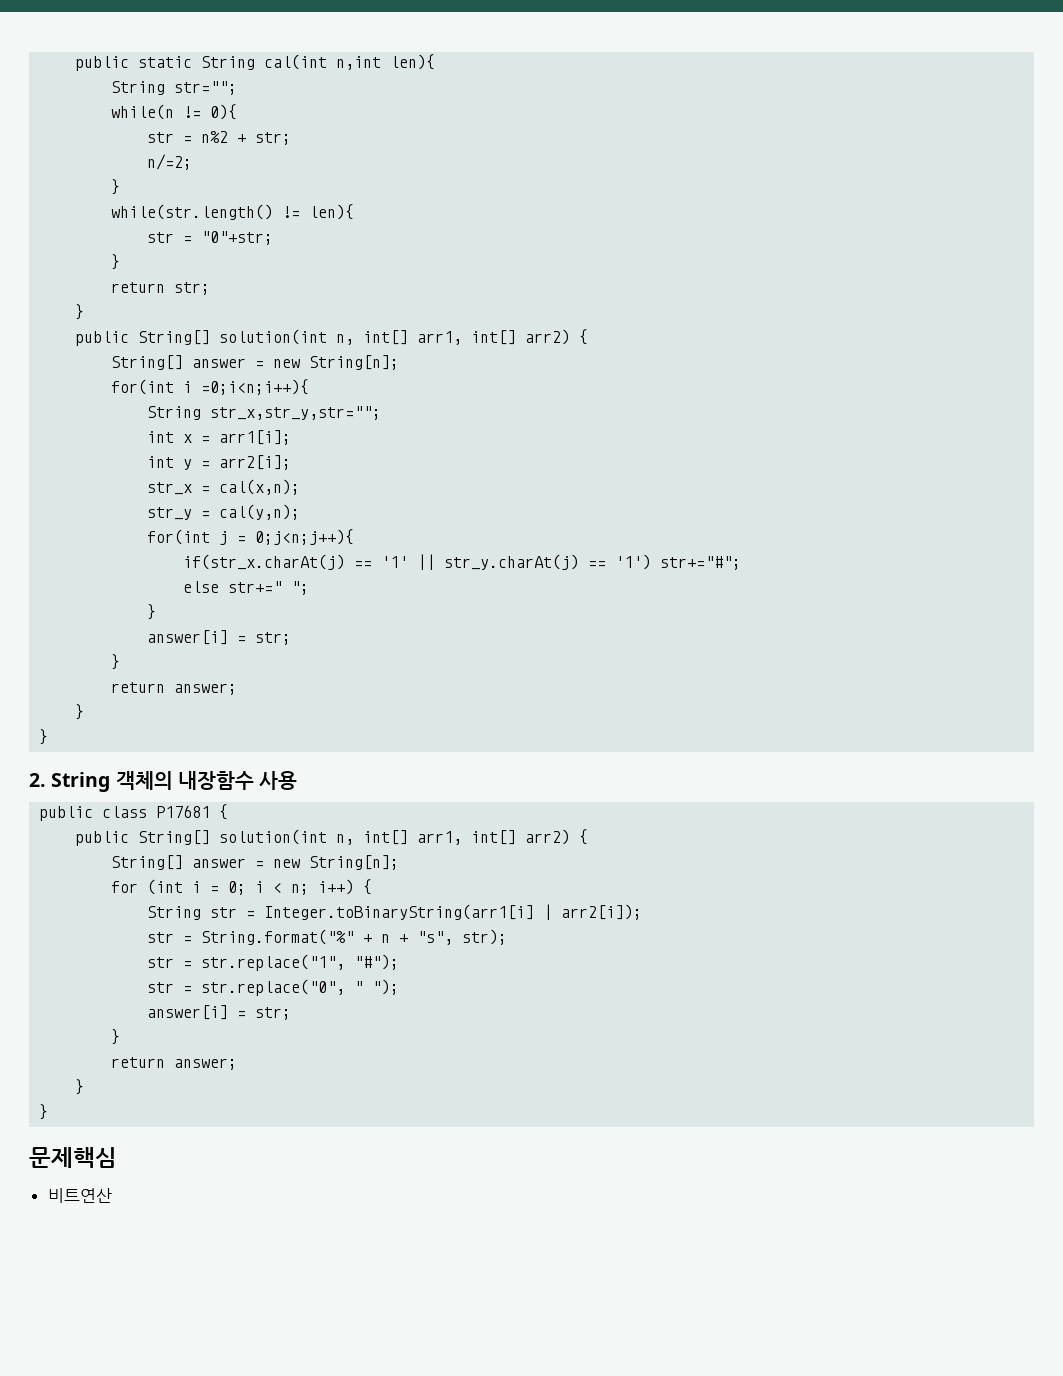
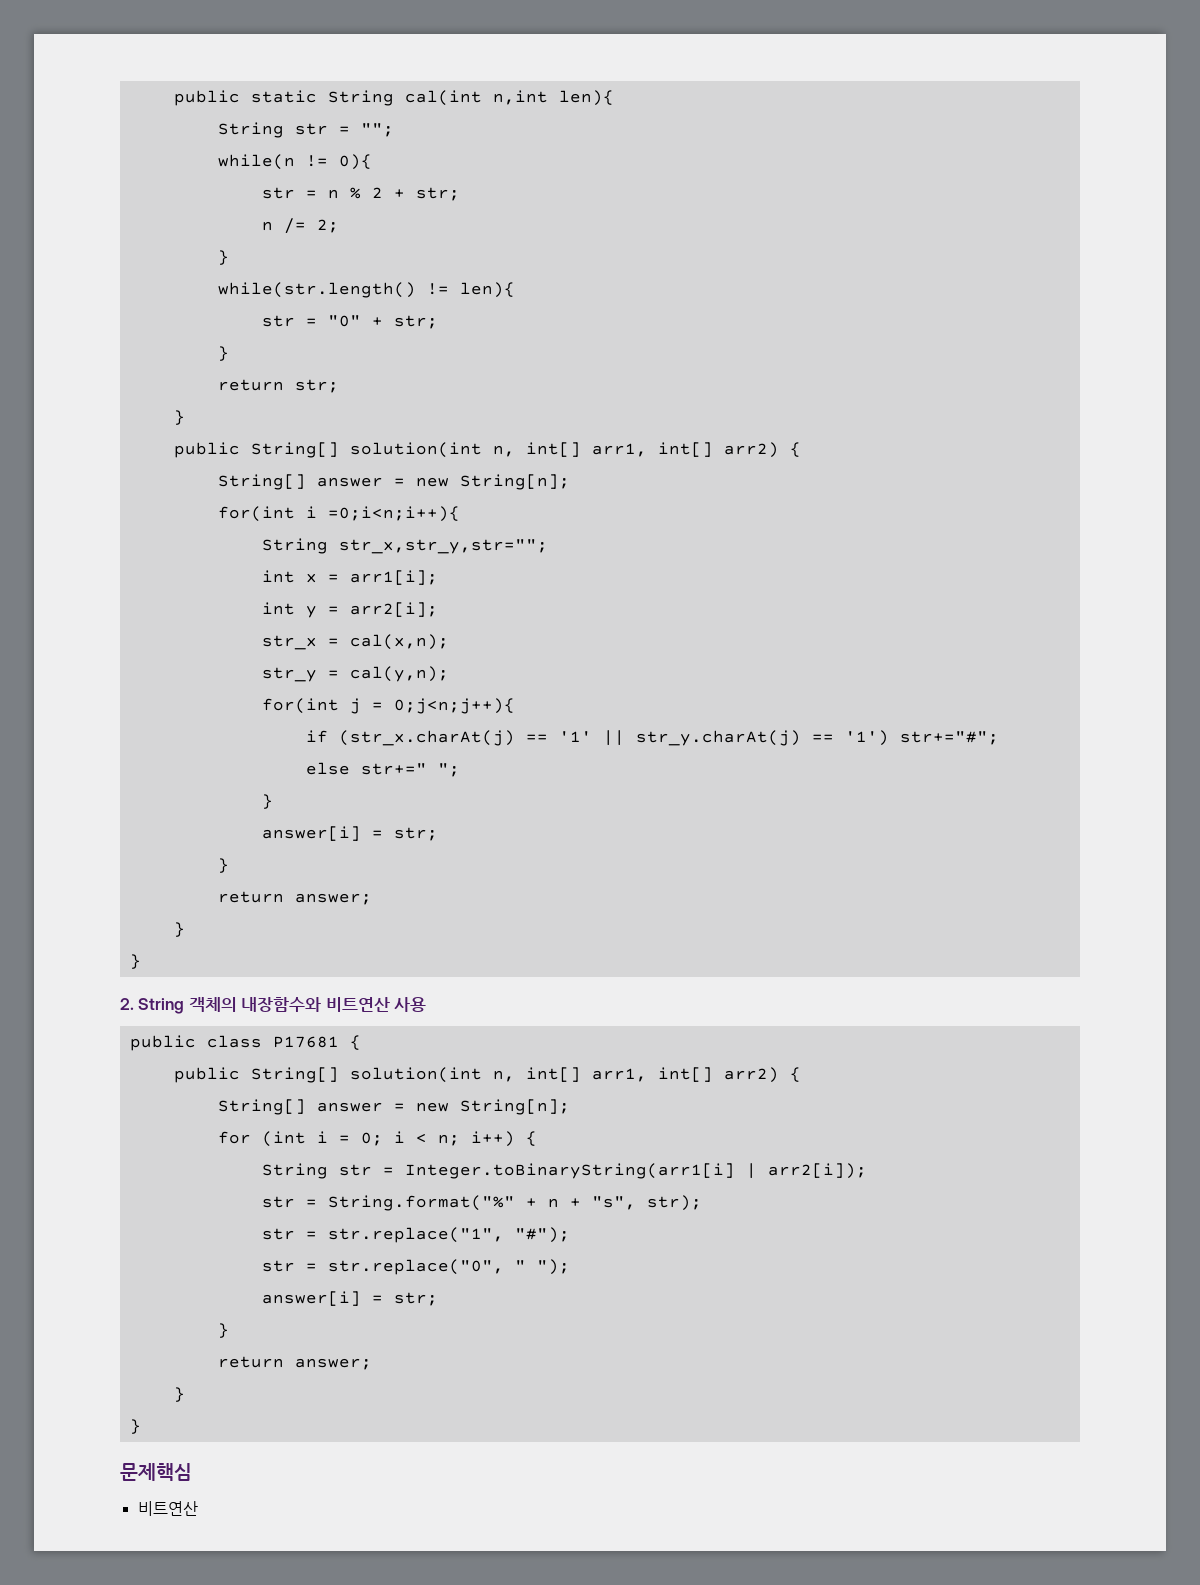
- String str="";
+ String str = "";
- str = n%2 + str;
- n/=2;
+ str = n % 2 + str;
+ n /= 2;
- str = "0"+str;
+ str = "0" + str;
- if(str_x.charAt(j) == '1' || str_y.charAt(j) == '1') str+="#";
+ if (str_x.charAt(j) == '1' || str_y.charAt(j) == '1') str+="#";
- 2. String 객체의 내장함수 사용
+ 2. String 객체의 내장함수와 비트연산 사용

